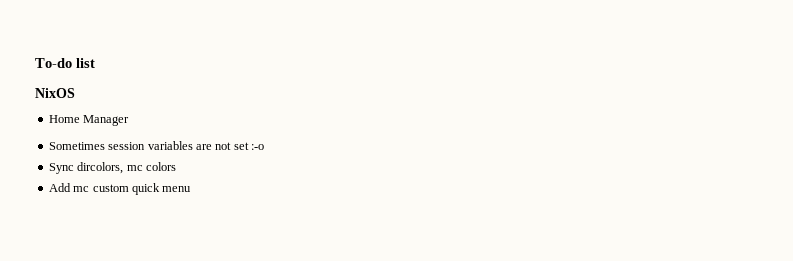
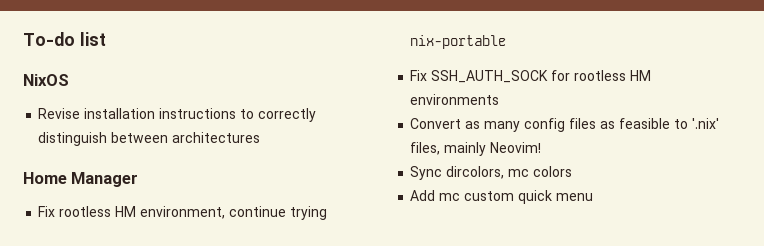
+ Revise installation instructions to correctly distinguish between architectures
  Home Manager
- Sometimes session variables are not set :-o
+ Fix rootless HM environment, continue trying nix-portable
+ Fix SSH_AUTH_SOCK for rootless HM environments
+ Convert as many config files as feasible to '.nix' files, mainly Neovim!

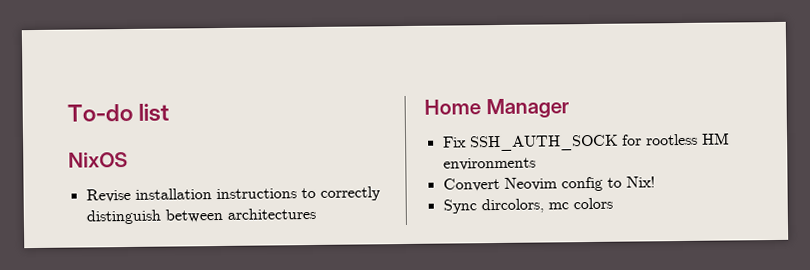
- Fix rootless HM environment, continue trying nix-portable
- Convert as many config files as feasible to '.nix' files, mainly Neovim!
+ Convert Neovim config to Nix!
- Add mc custom quick menu

